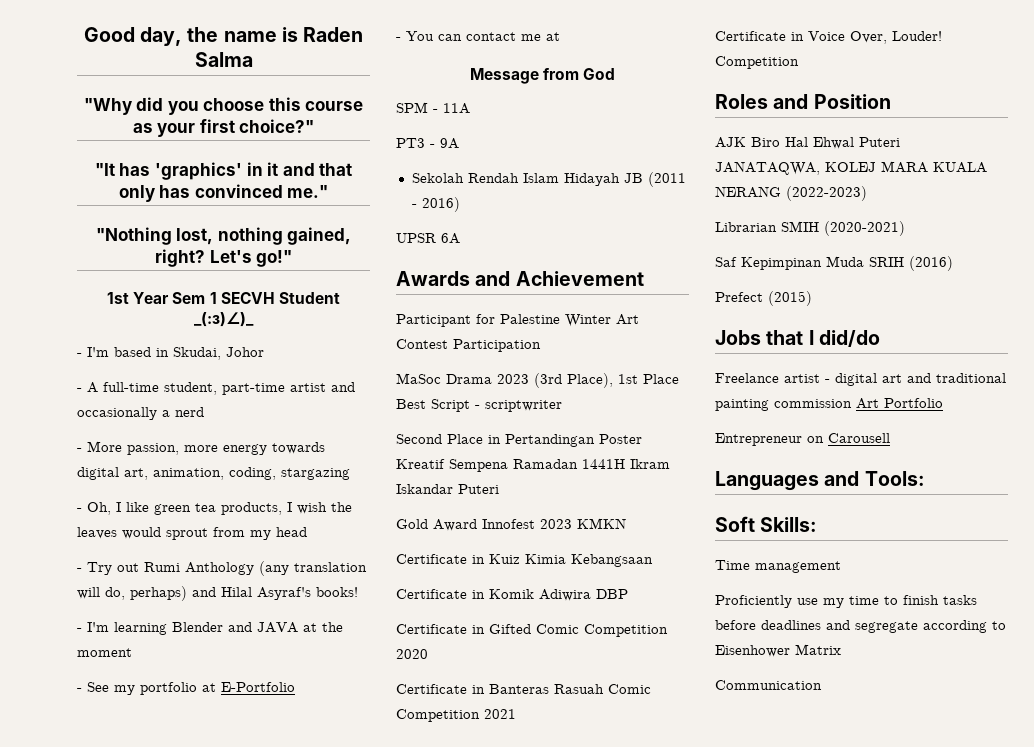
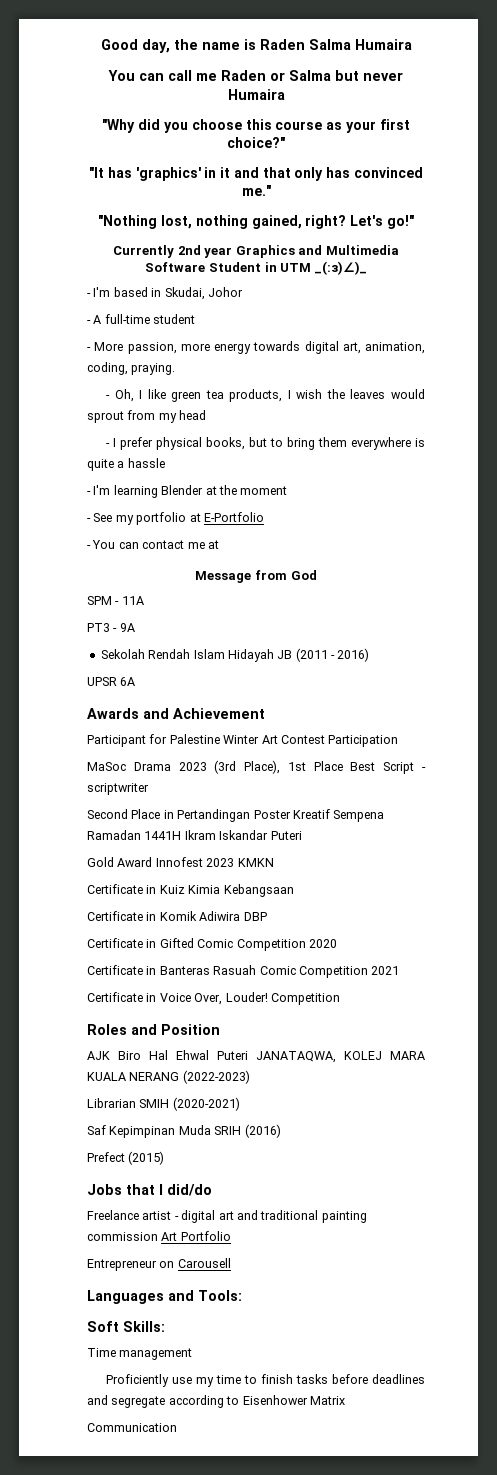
- Good day, the name is Raden Salma
+ Good day, the name is Raden Salma Humaira
+ You can call me Raden or Salma but never Humaira
- 1st Year Sem 1 SECVH Student _(:з)∠)_
+ Currently 2nd year Graphics and Multimedia Software Student in UTM _(:з)∠)_
- - A full-time student, part-time artist and occasionally a nerd
+ - A full-time student
- - More passion, more energy towards digital art, animation, coding, stargazing
+ - More passion, more energy towards digital art, animation, coding, praying.
- - Try out Rumi Anthology (any translation will do, perhaps) and Hilal Asyraf's books!
+ - I prefer physical books, but to bring them everywhere is quite a hassle
- - I'm learning Blender and JAVA at the moment
+ - I'm learning Blender at the moment

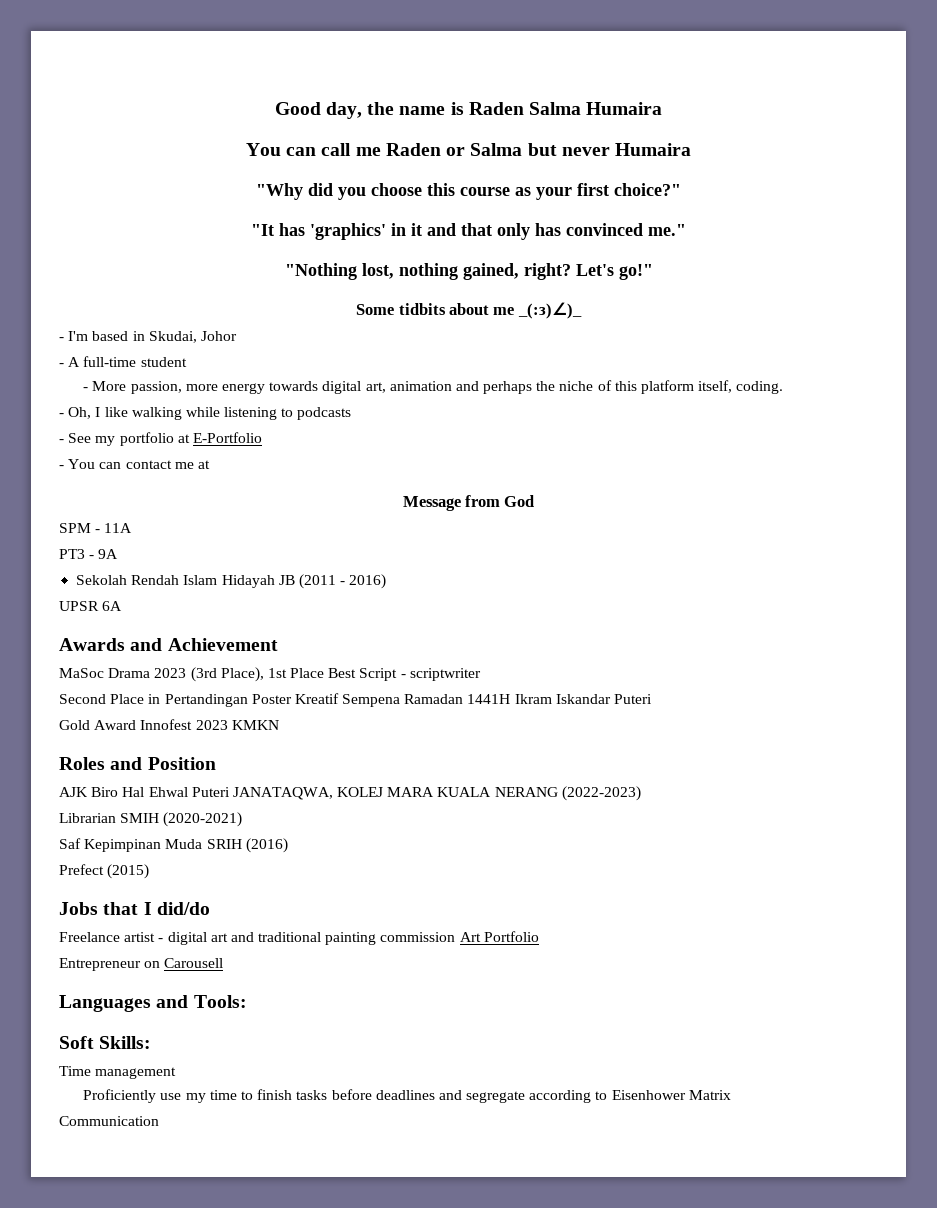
- Currently 2nd year Graphics and Multimedia Software Student in UTM _(:з)∠)_
+ Some tidbits about me _(:з)∠)_
- - More passion, more energy towards digital art, animation, coding, praying.
- - Oh, I like green tea products, I wish the leaves would sprout from my head
- - I prefer physical books, but to bring them everywhere is quite a hassle
- - I'm learning Blender at the moment
+ - More passion, more energy towards digital art, animation and perhaps the niche of this platform itself, coding.
+ - Oh, I like walking while listening to podcasts
- Participant for Palestine Winter Art Contest Participation
- Certificate in Kuiz Kimia Kebangsaan
- Certificate in Komik Adiwira DBP
- Certificate in Gifted Comic Competition 2020
- Certificate in Banteras Rasuah Comic Competition 2021
- Certificate in Voice Over, Louder! Competition

